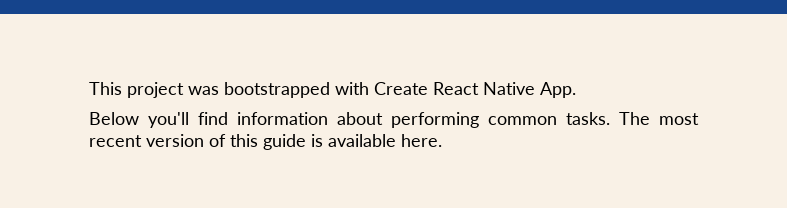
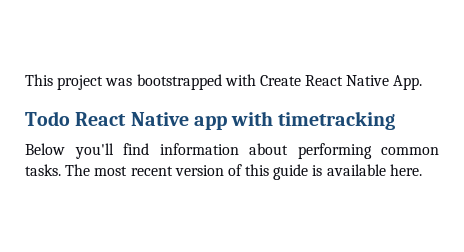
+ Todo React Native app with timetracking

